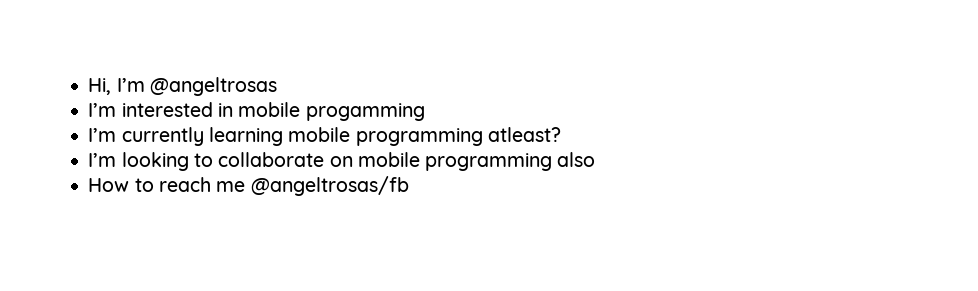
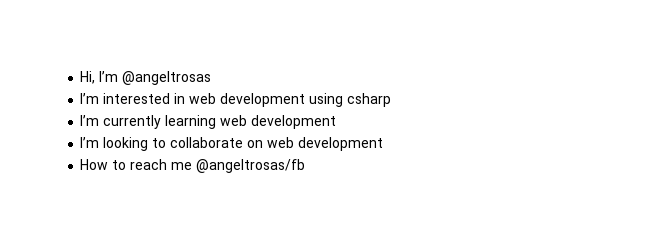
- I’m interested in mobile progamming
+ I’m interested in web development using csharp
- I’m currently learning mobile programming atleast?
+ I’m currently learning web development
- I’m looking to collaborate on mobile programming also
+ I’m looking to collaborate on web development

